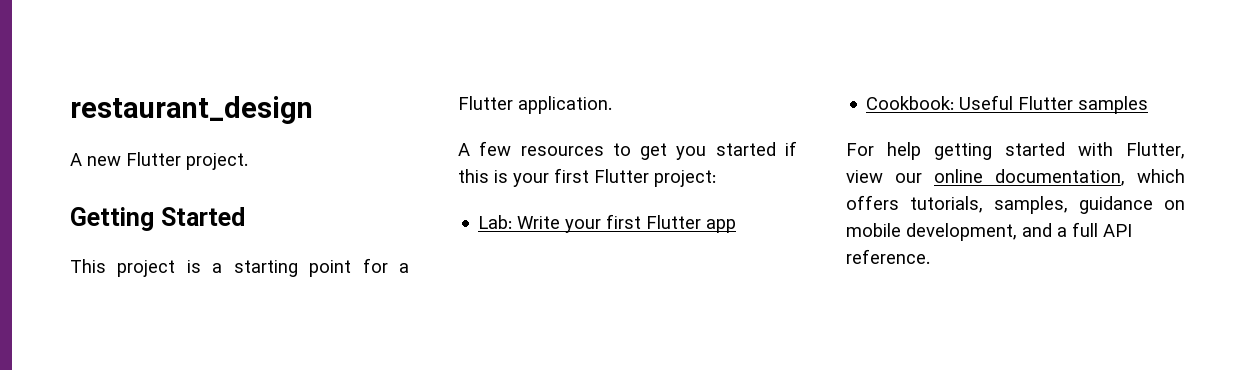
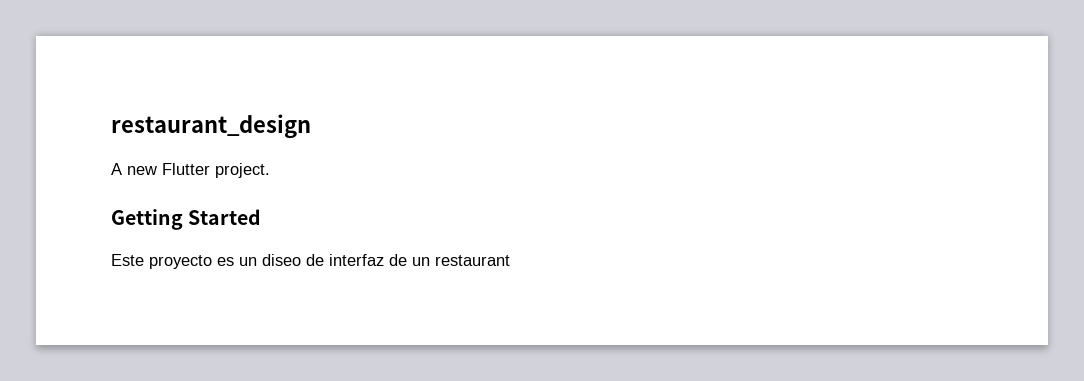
- This project is a starting point for a Flutter application.
- A few resources to get you started if this is your first Flutter project:
- Lab: Write your first Flutter app
- Cookbook: Useful Flutter samples
- For help getting started with Flutter, view our online documentation, which offers tutorials, samples, guidance on mobile development, and a full API reference.
+ Este proyecto es un diseo de interfaz de un restaurant

